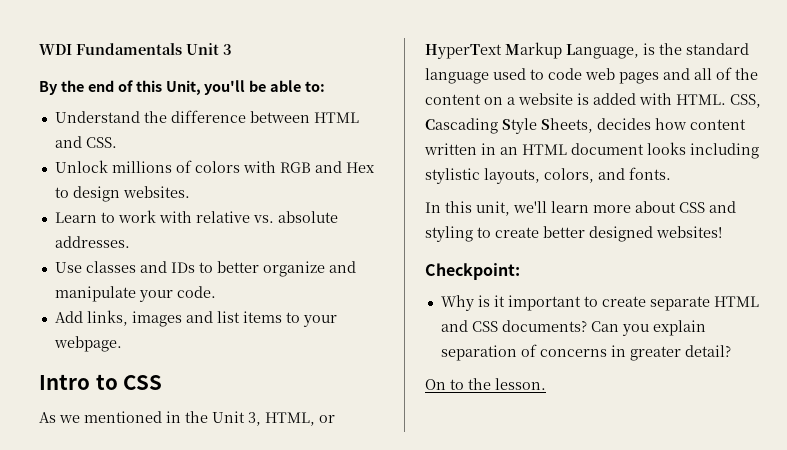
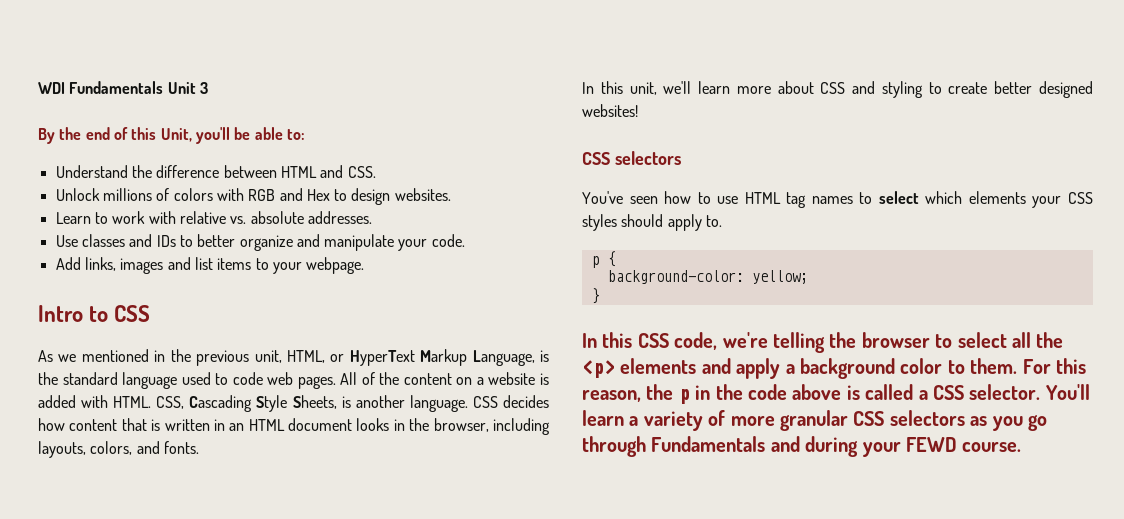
- As we mentioned in the Unit 3, HTML, or HyperText Markup Language, is the standard language used to code web pages and all of the content on a website is added with HTML.
+ As we mentioned in the previous unit, HTML, or HyperText Markup Language, is the standard language used to code web pages. All of the content on a website is added with HTML.
- CSS, Cascading Style Sheets, decides how content written in an HTML document looks including stylistic layouts, colors, and fonts.
+ CSS, Cascading Style Sheets, is another language. CSS decides how content that is written in an HTML document looks in the browser, including layouts, colors, and fonts.
  In this unit, we'll learn more about CSS and styling to create better designed websites!
- Checkpoint:
- Why is it important to create separate HTML and CSS documents? Can you explain separation of concerns in greater detail?
- On to the lesson.
+ CSS selectors
+ You've seen how to use HTML tag names to select which elements your CSS styles should apply to.
+ p {
+ background-color: yellow;
+ }
+ In this CSS code, we're telling the browser to select all the <p> elements and apply a background color to them. For this reason, the p in the code above is called a CSS selector. You'll learn a variety of more granular CSS selectors as you go through Fundamentals and during your FEWD course.

